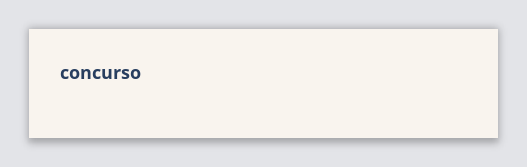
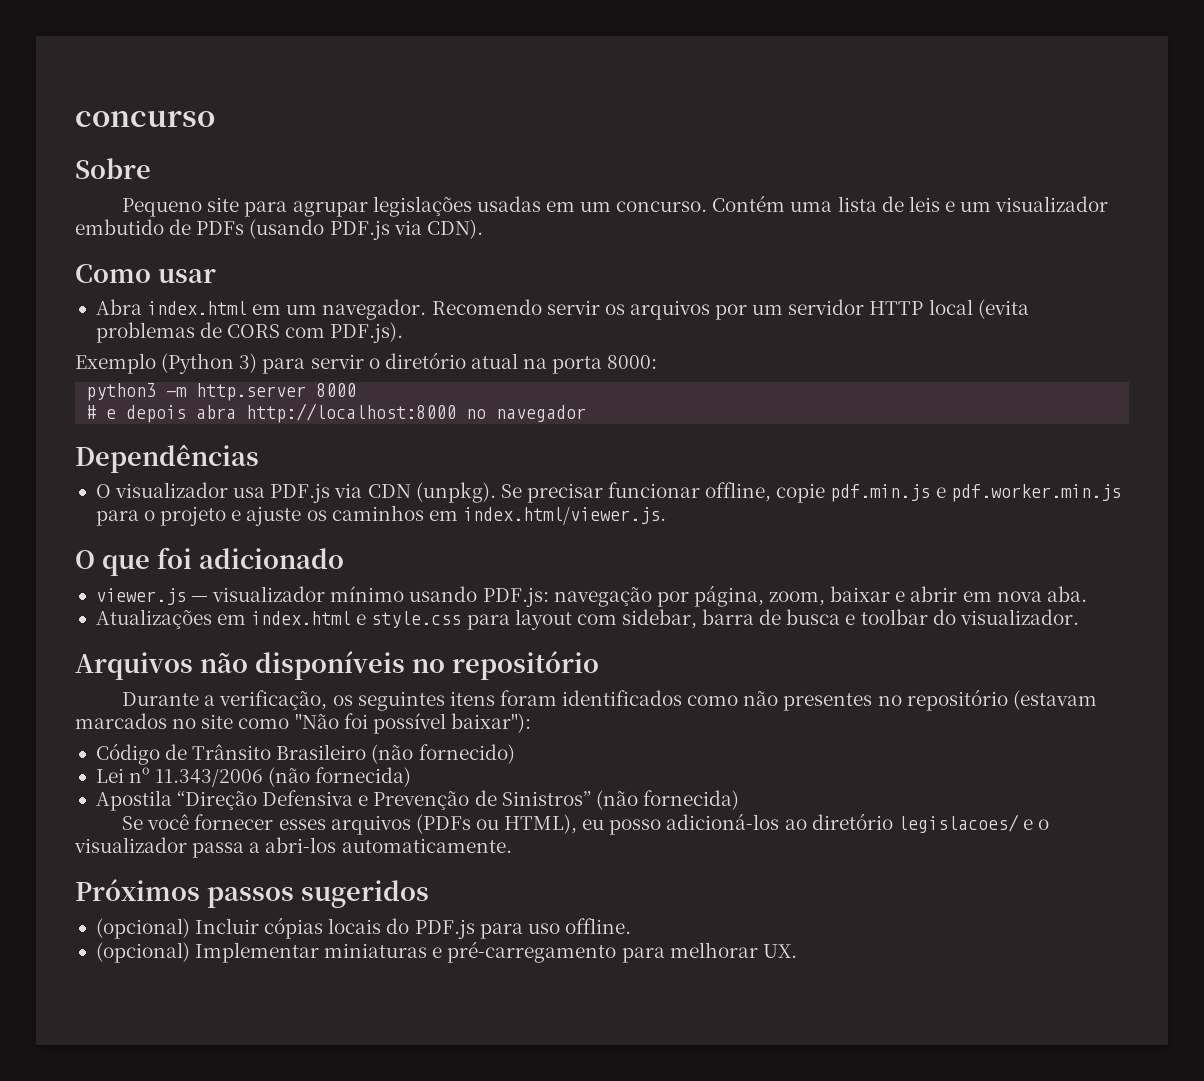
+ Sobre
+ Pequeno site para agrupar legislações usadas em um concurso. Contém uma lista de leis e um visualizador embutido de PDFs (usando PDF.js via CDN).
+ Como usar
+ Abra index.html em um navegador. Recomendo servir os arquivos por um servidor HTTP local (evita problemas de CORS com PDF.js).
+ Exemplo (Python 3) para servir o diretório atual na porta 8000:
+ python3 -m http.server 8000
+ # e depois abra http://localhost:8000 no navegador
+ Dependências
+ O visualizador usa PDF.js via CDN (unpkg). Se precisar funcionar offline, copie pdf.min.js e pdf.worker.min.js para o projeto e ajuste os caminhos em index.html/viewer.js.
+ O que foi adicionado
+ viewer.js — visualizador mínimo usando PDF.js: navegação por página, zoom, baixar e abrir em nova aba.
+ Atualizações em index.html e style.css para layout com sidebar, barra de busca e toolbar do visualizador.
+ Arquivos não disponíveis no repositório
+ Durante a verificação, os seguintes itens foram identificados como não presentes no repositório (estavam marcados no site como "Não foi possível baixar"):
+ Código de Trânsito Brasileiro (não fornecido)
+ Lei nº 11.343/2006 (não fornecida)
+ Apostila “Direção Defensiva e Prevenção de Sinistros” (não fornecida)
+ Se você fornecer esses arquivos (PDFs ou HTML), eu posso adicioná-los ao diretório legislacoes/ e o visualizador passa a abri-los automaticamente.
+ Próximos passos sugeridos
+ (opcional) Incluir cópias locais do PDF.js para uso offline.
+ (opcional) Implementar miniaturas e pré-carregamento para melhorar UX.

